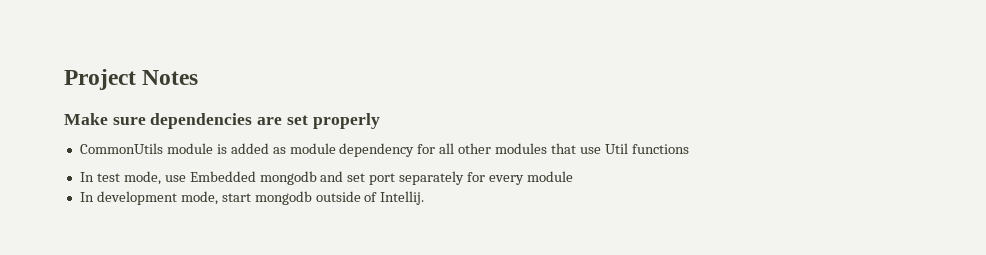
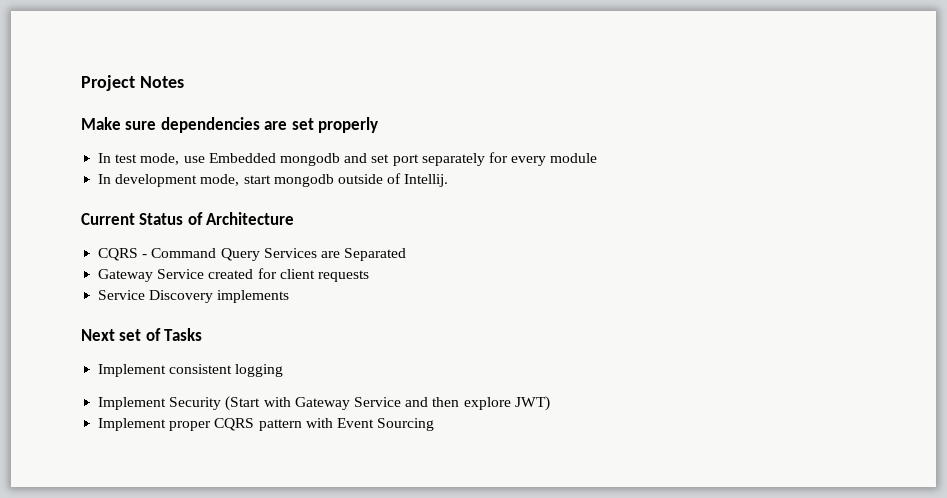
- CommonUtils module is added as module dependency for all other modules that use Util functions
+ Current Status of Architecture
+ CQRS - Command Query Services are Separated
+ Gateway Service created for client requests
+ Service Discovery implements
+ Next set of Tasks
+ Implement consistent logging
+ Implement Security (Start with Gateway Service and then explore JWT)
+ Implement proper CQRS pattern with Event Sourcing

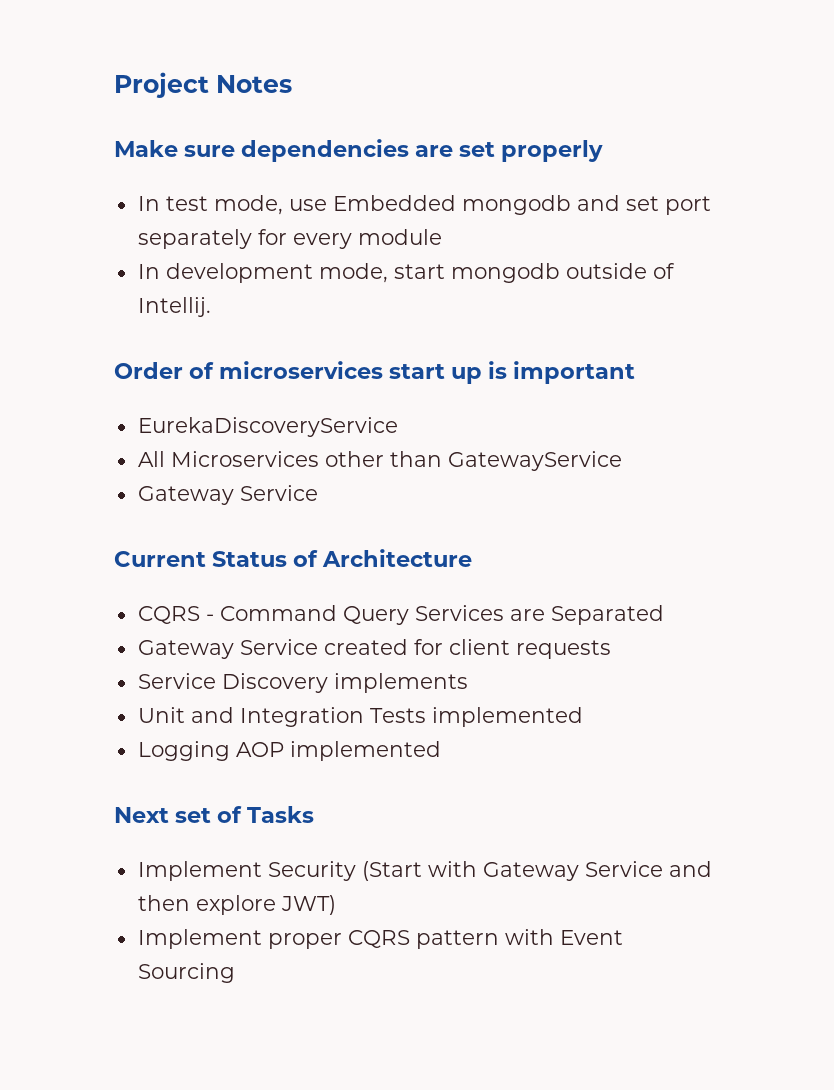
+ Order of microservices start up is important
+ EurekaDiscoveryService
+ All Microservices other than GatewayService
+ Gateway Service
+ Unit and Integration Tests implemented
+ Logging AOP implemented
- Implement consistent logging

